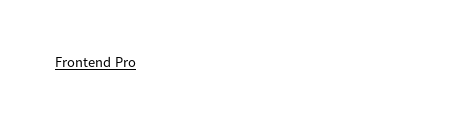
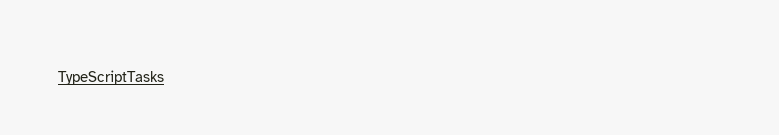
- Frontend Pro
+ TypeScriptTasks

